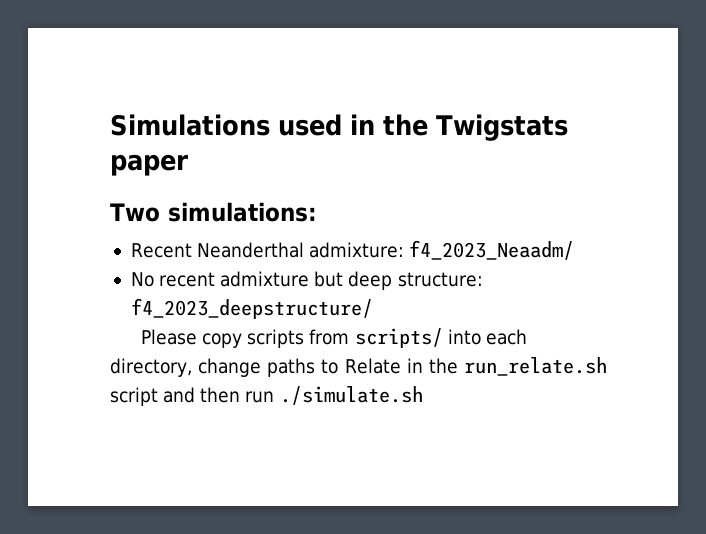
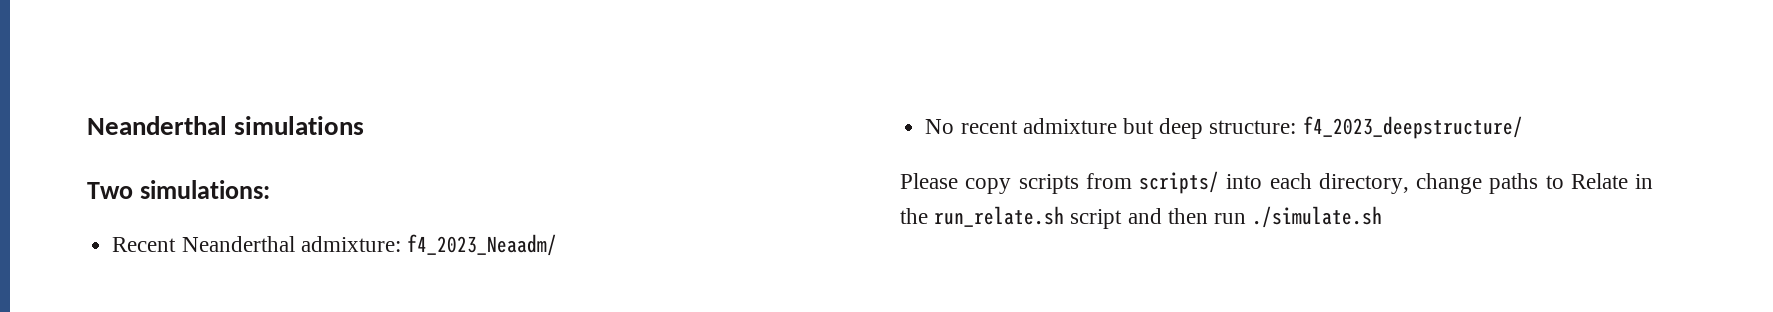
- Simulations used in the Twigstats paper
+ Neanderthal simulations

